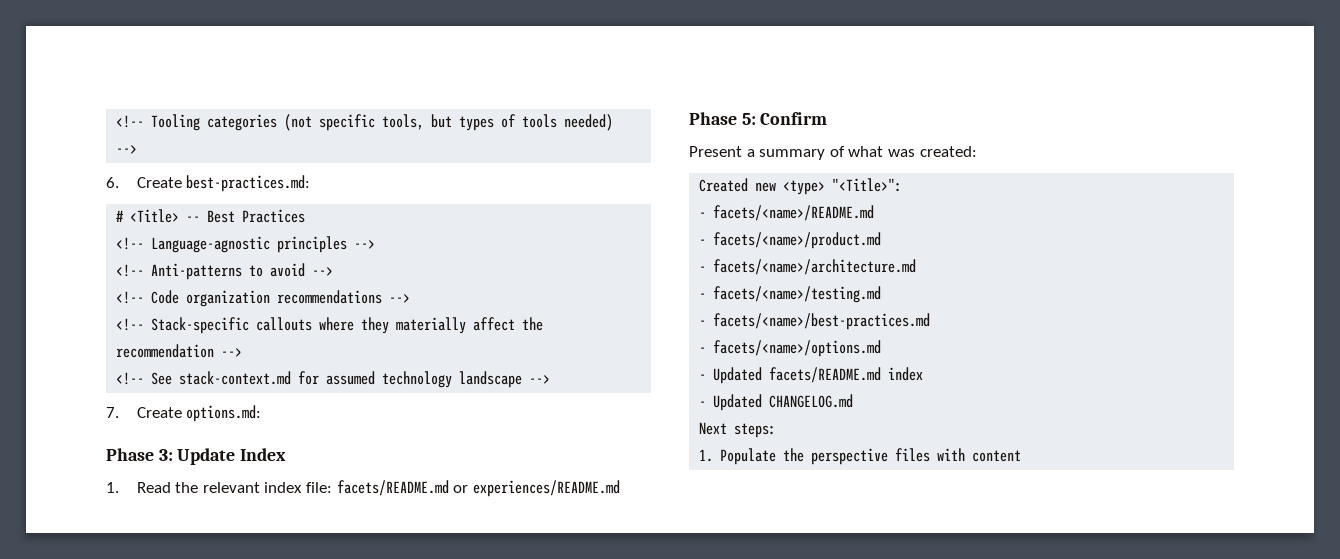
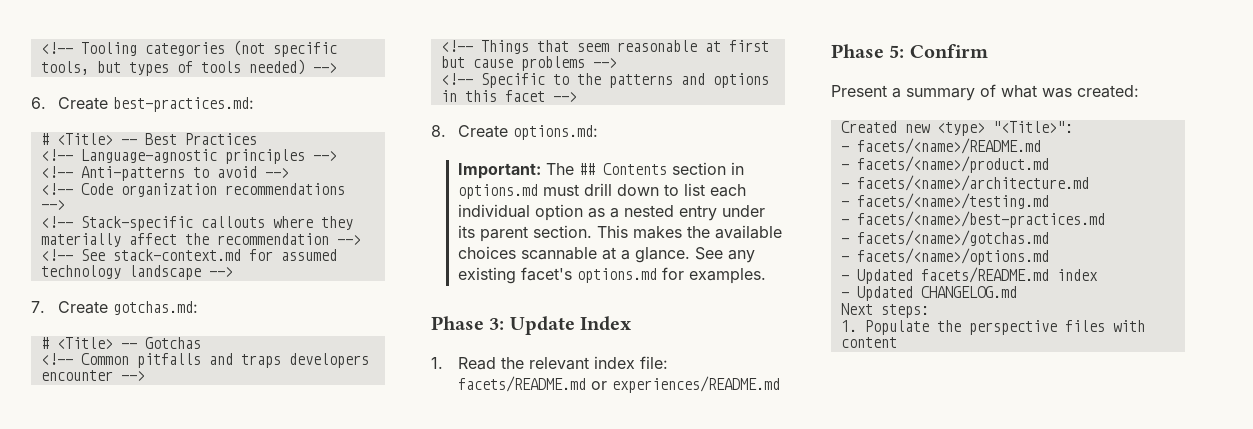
- 7. Create options.md:
+ 7. Create gotchas.md:
+ # <Title> -- Gotchas
+ <!-- Common pitfalls and traps developers encounter -->
+ <!-- Things that seem reasonable at first but cause problems -->
+ <!-- Specific to the patterns and options in this facet -->
+ 8. Create options.md:
+ Important: The ## Contents section in options.md must drill down to list each individual option as a nested entry under its parent section. This makes the available choices scannable at a glance. See any existing facet's options.md for examples.
+ - facets/<name>/gotchas.md

